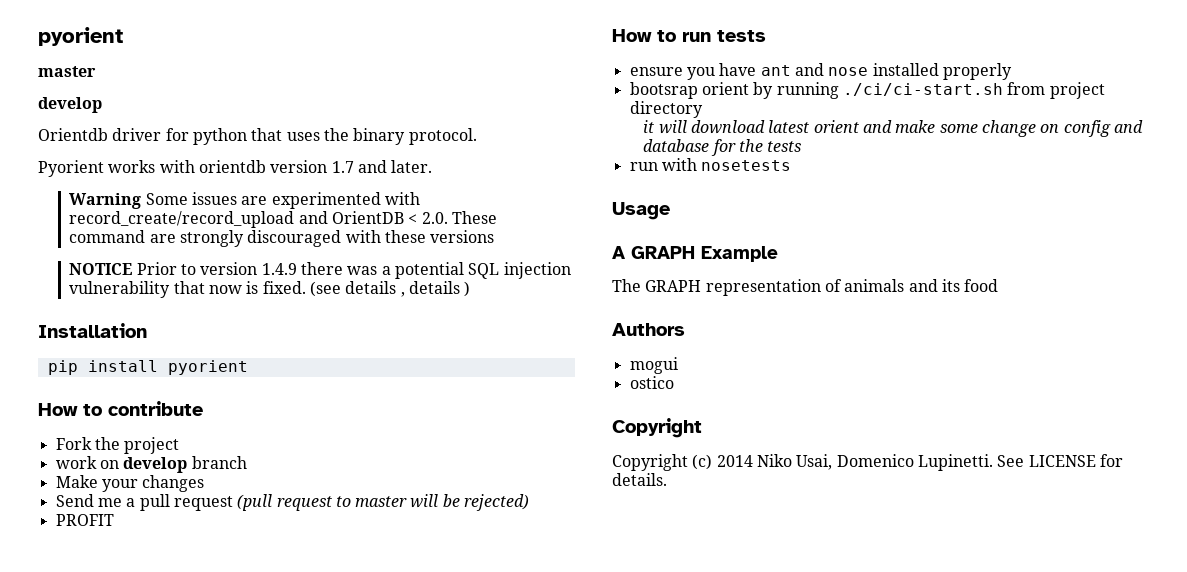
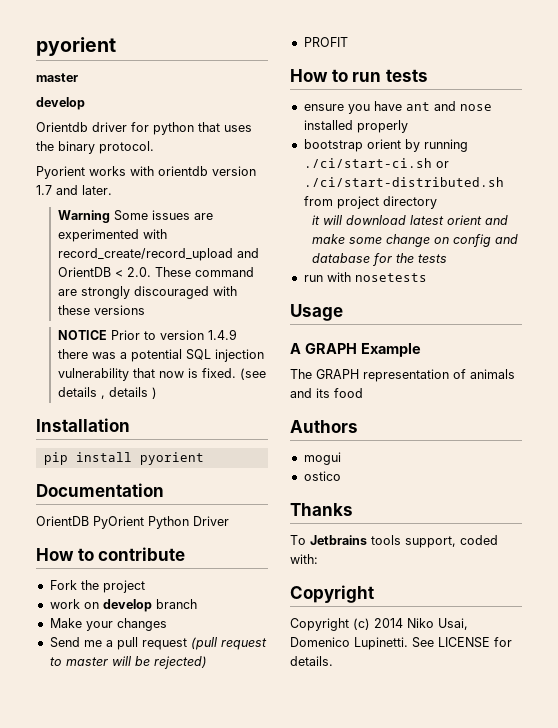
+ Documentation
+ OrientDB PyOrient Python Driver
- bootsrap orient by running ./ci/ci-start.sh from project directory
+ bootstrap orient by running ./ci/start-ci.sh or ./ci/start-distributed.sh from project directory
+ Thanks
+ To Jetbrains tools support, coded with:

